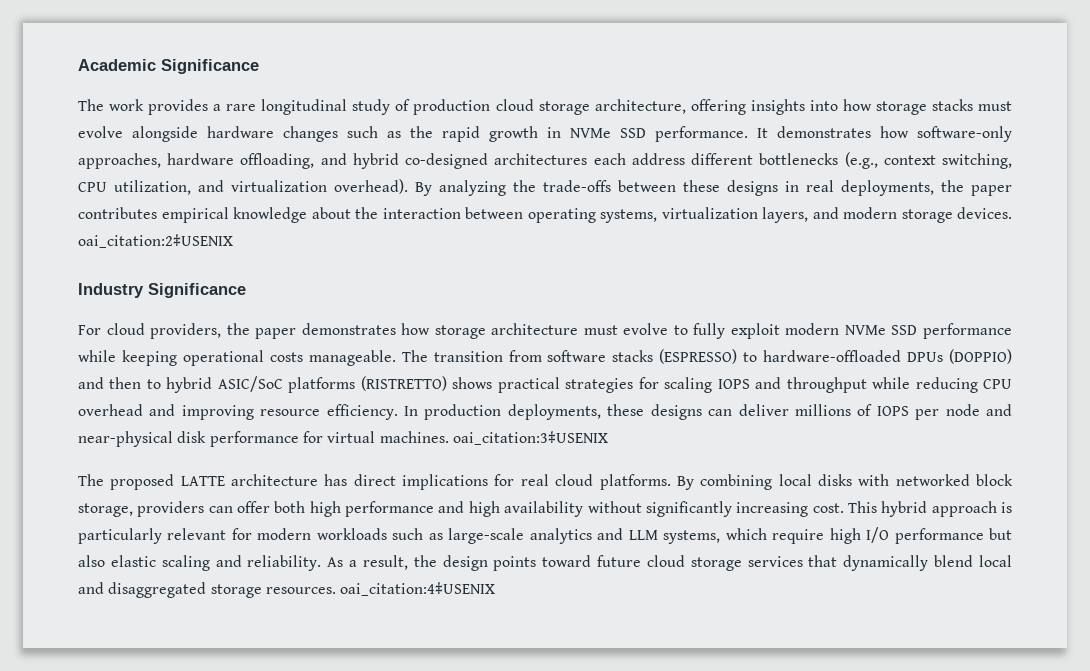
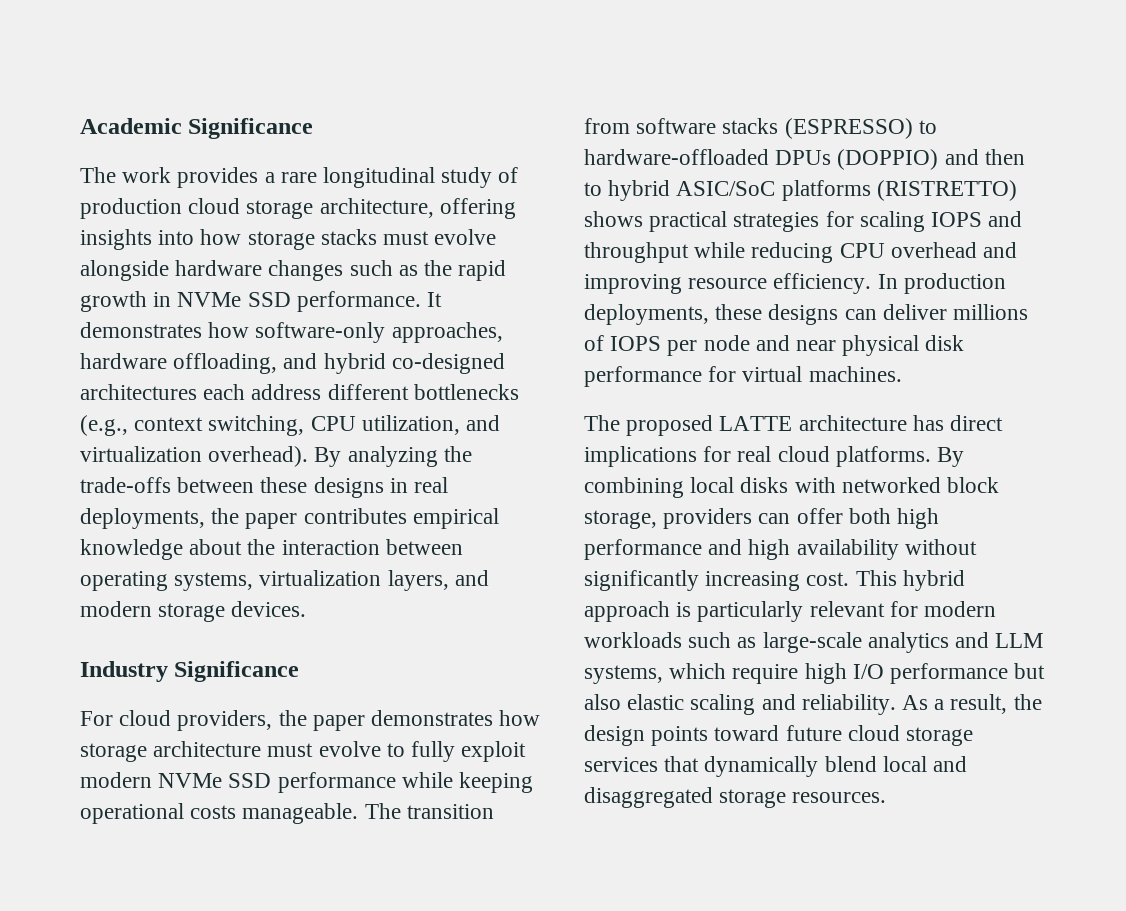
- By analyzing the trade-offs between these designs in real deployments, the paper contributes empirical knowledge about the interaction between operating systems, virtualization layers, and modern storage devices. oai_citation:2‡USENIX
+ By analyzing the trade-offs between these designs in real deployments, the paper contributes empirical knowledge about the interaction between operating systems, virtualization layers, and modern storage devices.
- In production deployments, these designs can deliver millions of IOPS per node and near-physical disk performance for virtual machines. oai_citation:3‡USENIX
+ In production deployments, these designs can deliver millions of IOPS per node and near physical disk performance for virtual machines.
- As a result, the design points toward future cloud storage services that dynamically blend local and disaggregated storage resources. oai_citation:4‡USENIX
+ As a result, the design points toward future cloud storage services that dynamically blend local and disaggregated storage resources.

